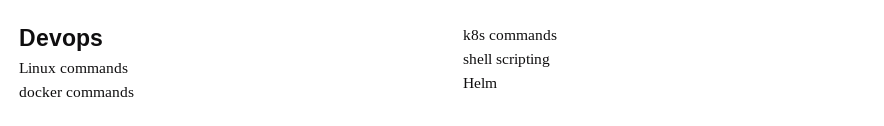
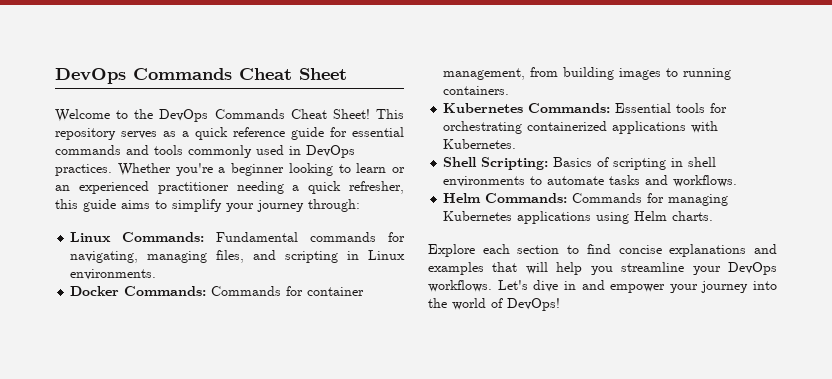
- Devops
- Linux commands
- docker commands
- k8s commands
- shell scripting
- Helm
+ DevOps Commands Cheat Sheet
+ Welcome to the DevOps Commands Cheat Sheet! This repository serves as a quick reference guide for essential commands and tools commonly used in DevOps practices. Whether you're a beginner looking to learn or an experienced practitioner needing a quick refresher, this guide aims to simplify your journey through:
+ Linux Commands: Fundamental commands for navigating, managing files, and scripting in Linux environments.
+ Docker Commands: Commands for container management, from building images to running containers.
+ Kubernetes Commands: Essential tools for orchestrating containerized applications with Kubernetes.
+ Shell Scripting: Basics of scripting in shell environments to automate tasks and workflows.
+ Helm Commands: Commands for managing Kubernetes applications using Helm charts.
+ Explore each section to find concise explanations and examples that will help you streamline your DevOps workflows. Let's dive in and empower your journey into the world of DevOps!

